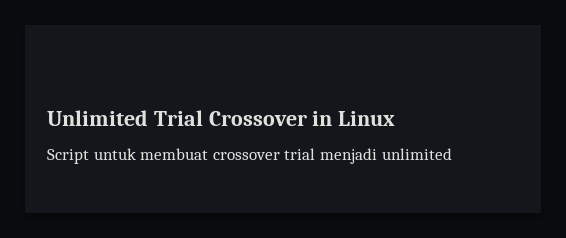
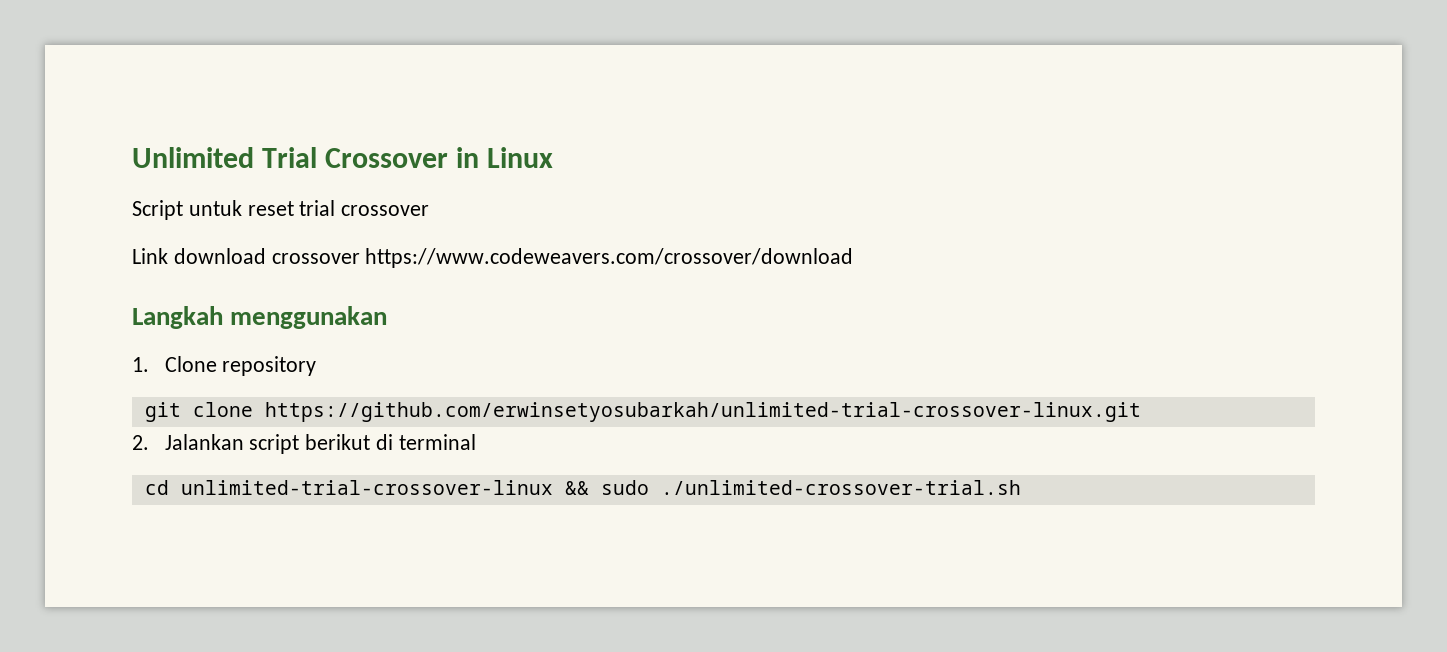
- Script untuk membuat crossover trial menjadi unlimited
+ Script untuk reset trial crossover
+ Link download crossover https://www.codeweavers.com/crossover/download
+ Langkah menggunakan
+ 1. Clone repository
+ git clone https://github.com/erwinsetyosubarkah/unlimited-trial-crossover-linux.git
+ 2. Jalankan script berikut di terminal
+ cd unlimited-trial-crossover-linux && sudo ./unlimited-crossover-trial.sh

